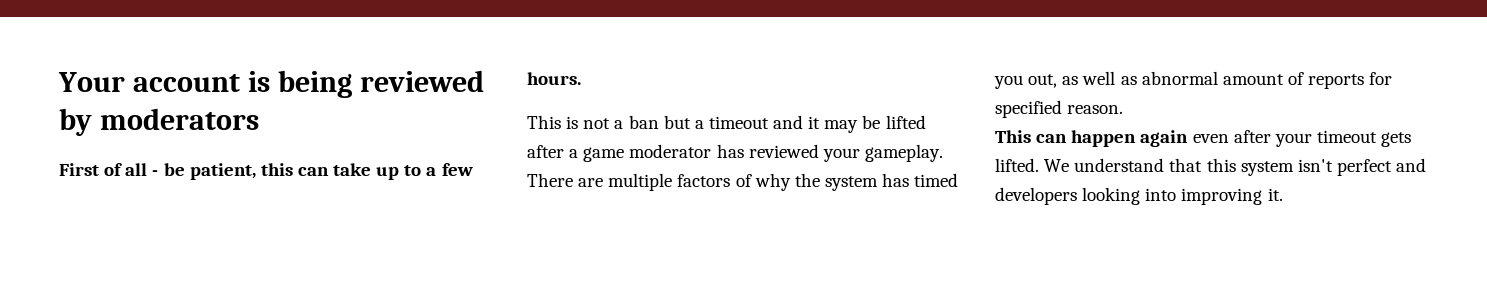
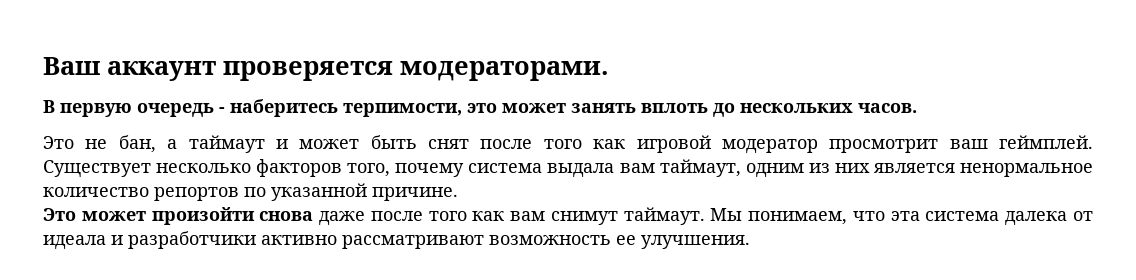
- Your account is being reviewed by moderators
- First of all - be patient, this can take up to a few hours.
- This is not a ban but a timeout and it may be lifted after a game moderator has reviewed your gameplay. There are multiple factors of why the system has timed you out, as well as abnormal amount of reports for specified reason.
- This can happen again even after your timeout gets lifted. We understand that this system isn't perfect and developers looking into improving it.
+ Ваш аккаунт проверяется модераторами.
+ В первую очередь - наберитесь терпимости, это может занять вплоть до нескольких часов.
+ Это не бан, а таймаут и может быть снят после того как игровой модератор просмотрит ваш геймплей. Существует несколько факторов того, почему система выдала вам таймаут, одним из них является ненормальное количество репортов по указанной причине.
+ Это может произойти снова даже после того как вам снимут таймаут. Мы понимаем, что эта система далека от идеала и разработчики активно рассматривают возможность ее улучшения.

